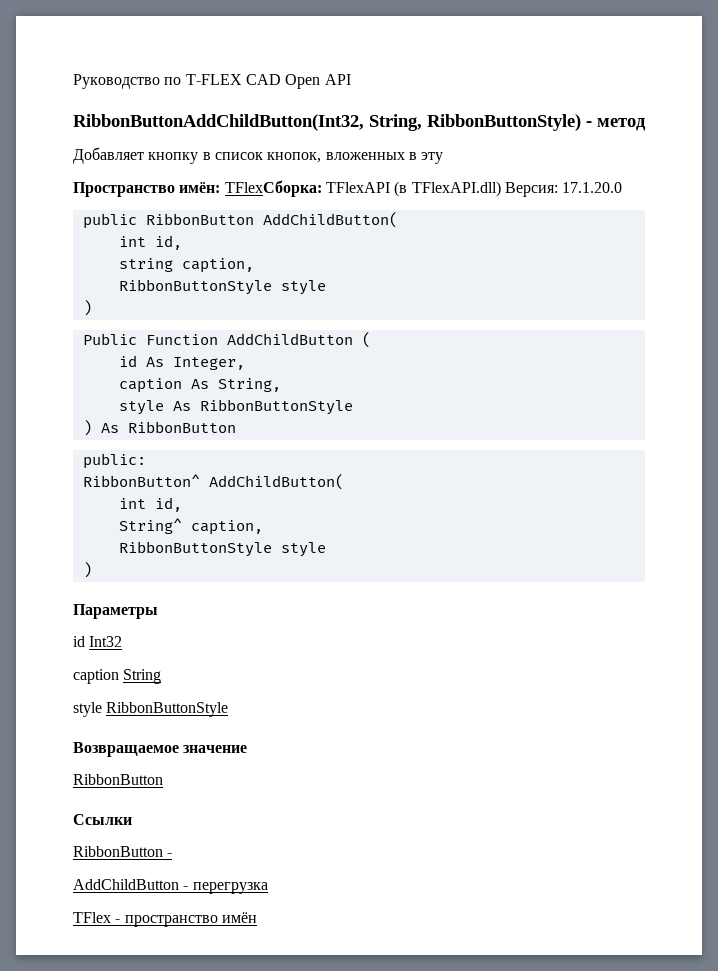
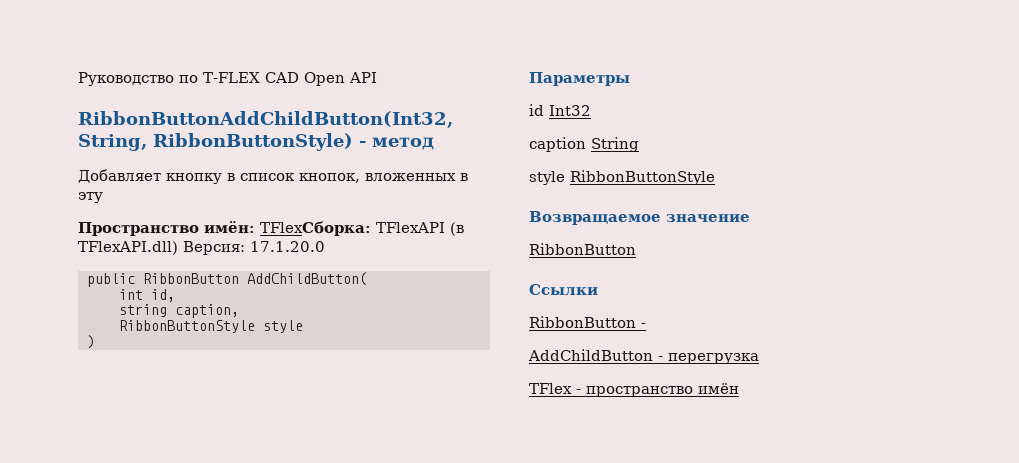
- Public Function AddChildButton (
- id As Integer,
- caption As String,
- style As RibbonButtonStyle
- ) As RibbonButton
- public:
- RibbonButton^ AddChildButton(
- int id,
- String^ caption,
- RibbonButtonStyle style
- )

